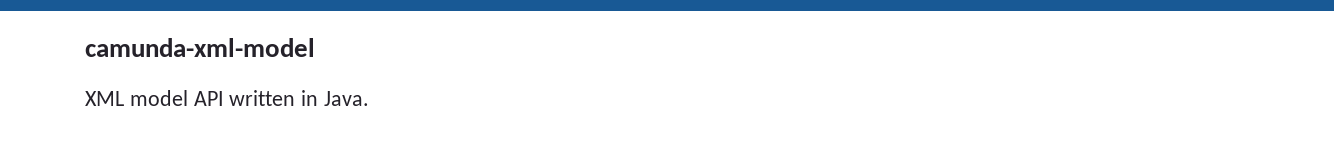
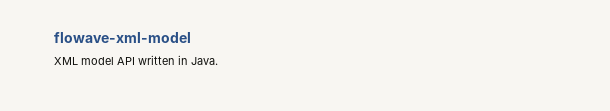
- camunda-xml-model
+ flowave-xml-model

